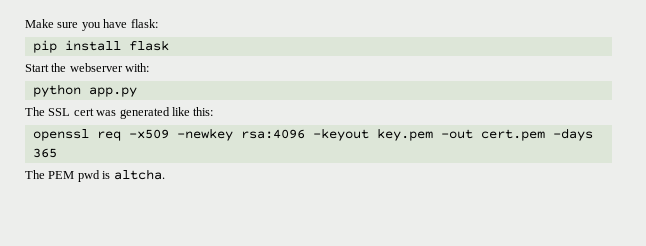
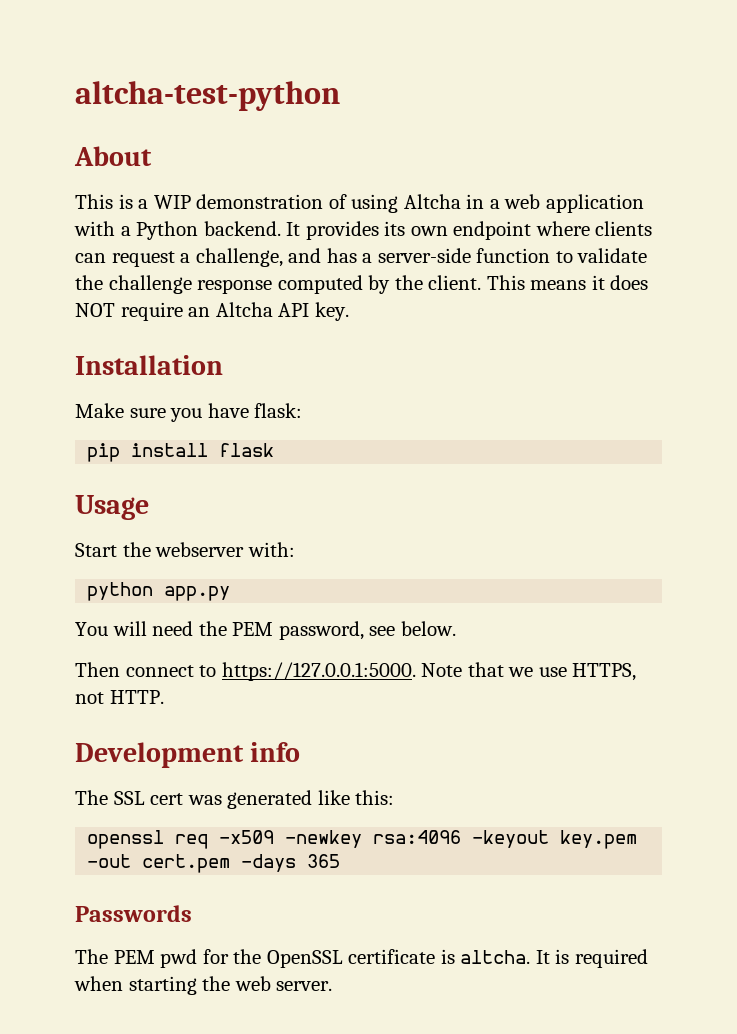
+ altcha-test-python
+ About
+ This is a WIP demonstration of using Altcha in a web application with a Python backend. It provides its own endpoint where clients can request a challenge, and has a server-side function to validate the challenge response computed by the client. This means it does NOT require an Altcha API key.
+ Installation
+ Usage
+ You will need the PEM password, see below.
+ Then connect to https://127.0.0.1:5000. Note that we use HTTPS, not HTTP.
+ Development info
+ Passwords
- The PEM pwd is altcha.
+ The PEM pwd for the OpenSSL certificate is altcha. It is required when starting the web server.

